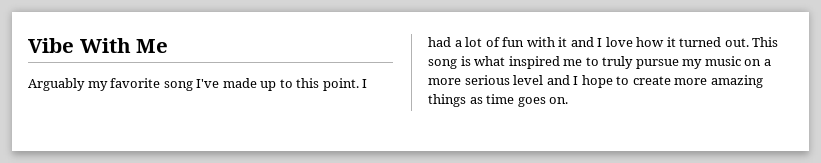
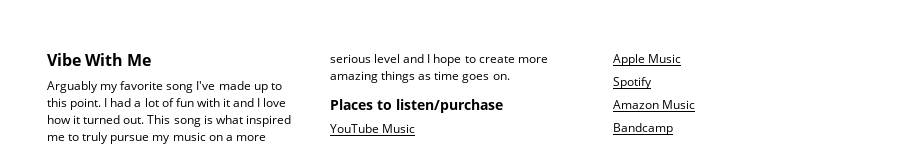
+ Places to listen/purchase
+ YouTube Music
+ Apple Music
+ Spotify
+ Amazon Music
+ Bandcamp

